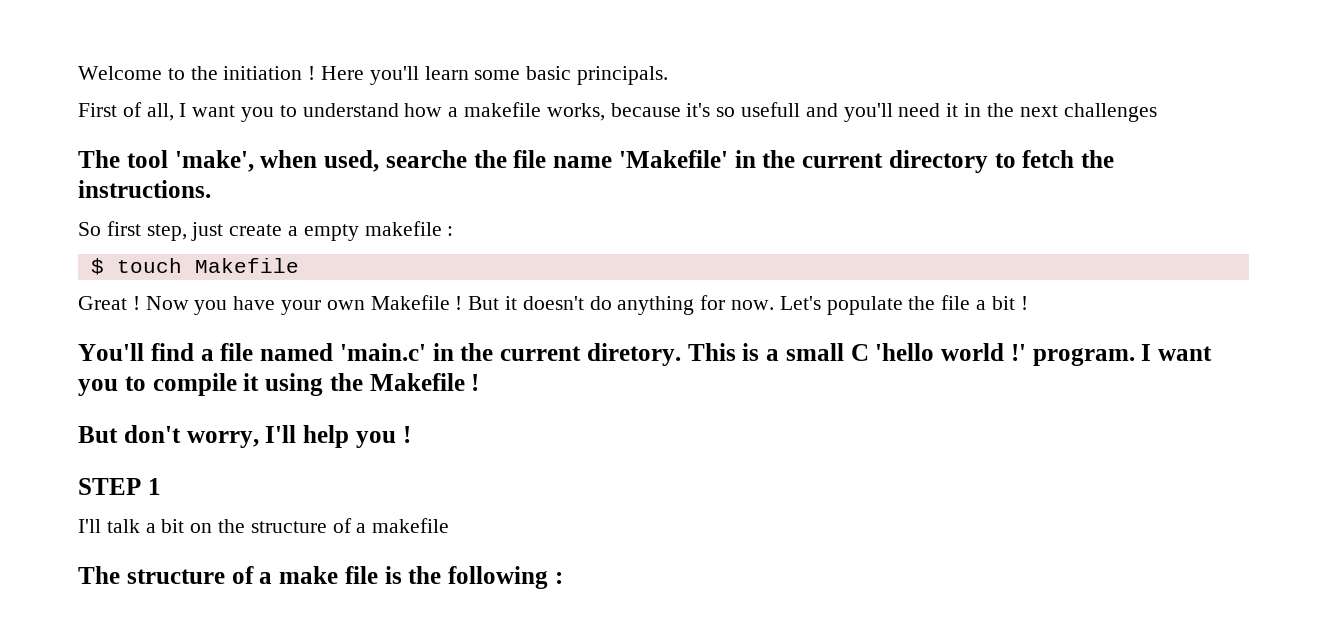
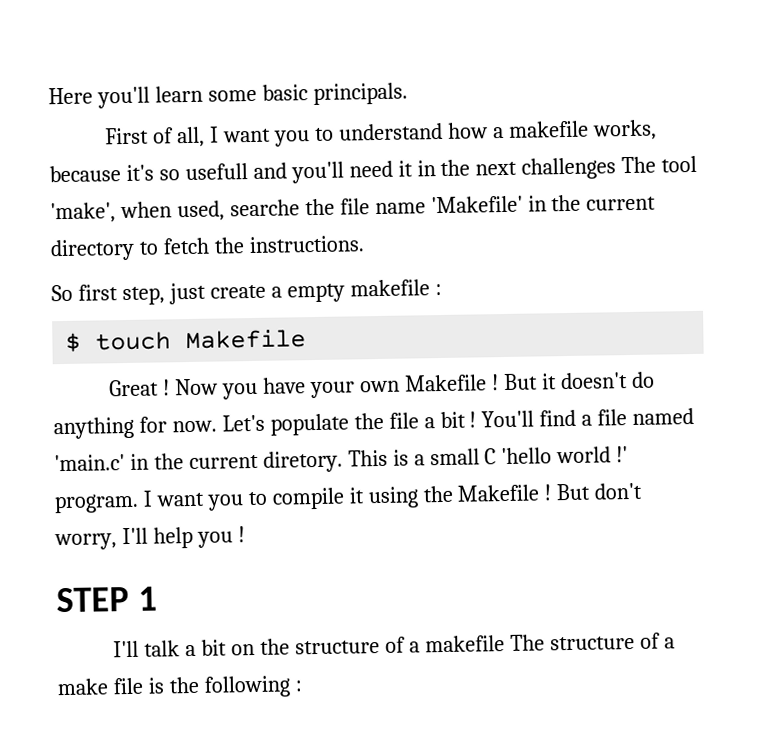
- Welcome to the initiation !
- First of all, I want you to understand how a makefile works, because it's so usefull and you'll need it in the next challenges
- The tool 'make', when used, searche the file name 'Makefile' in the current directory to fetch the instructions.
+ First of all, I want you to understand how a makefile works, because it's so usefull and you'll need it in the next challenges The tool 'make', when used, searche the file name 'Makefile' in the current directory to fetch the instructions.
- Let's populate the file a bit !
- You'll find a file named 'main.c' in the current diretory.
+ Let's populate the file a bit ! You'll find a file named 'main.c' in the current diretory.
- I want you to compile it using the Makefile !
- But don't worry, I'll help you !
+ I want you to compile it using the Makefile ! But don't worry, I'll help you !
- I'll talk a bit on the structure of a makefile
- The structure of a make file is the following :
+ I'll talk a bit on the structure of a makefile The structure of a make file is the following :

